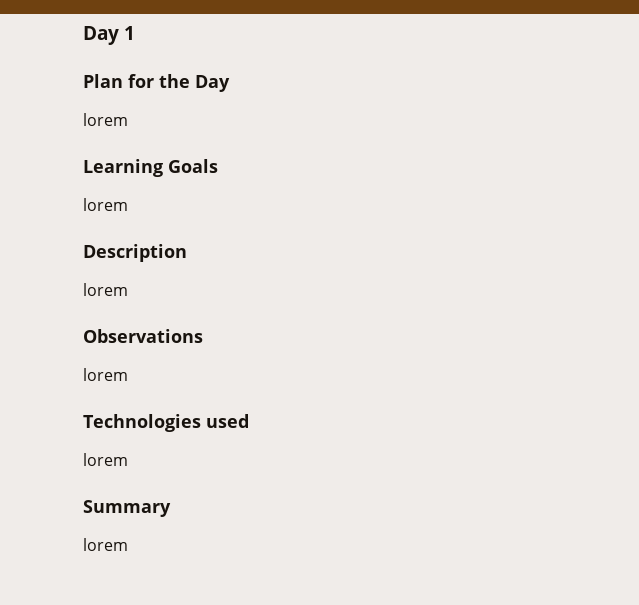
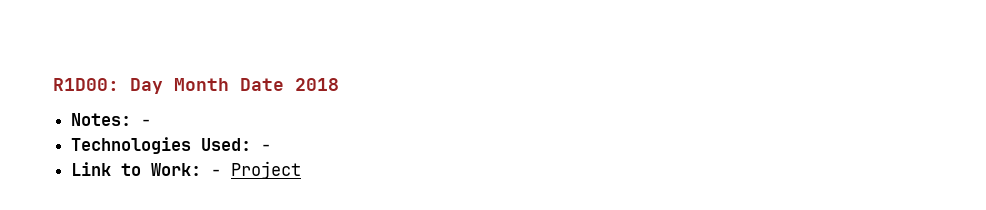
- Day 1
- Plan for the Day
- lorem
- Learning Goals
- lorem
- Description
- lorem
- Observations
- lorem
- Technologies used
- lorem
- Summary
- lorem
+ R1D00: Day Month Date 2018
+ Notes: -
+ Technologies Used: -
+ Link to Work: - Project

